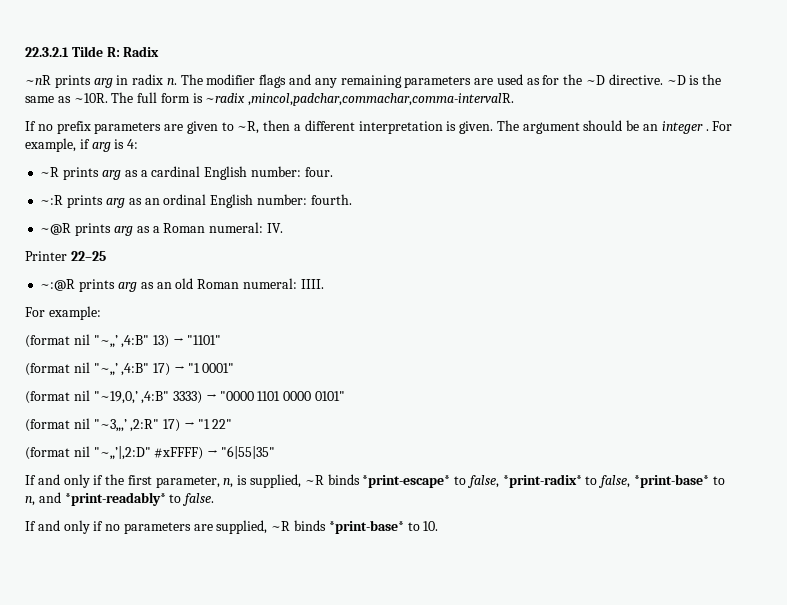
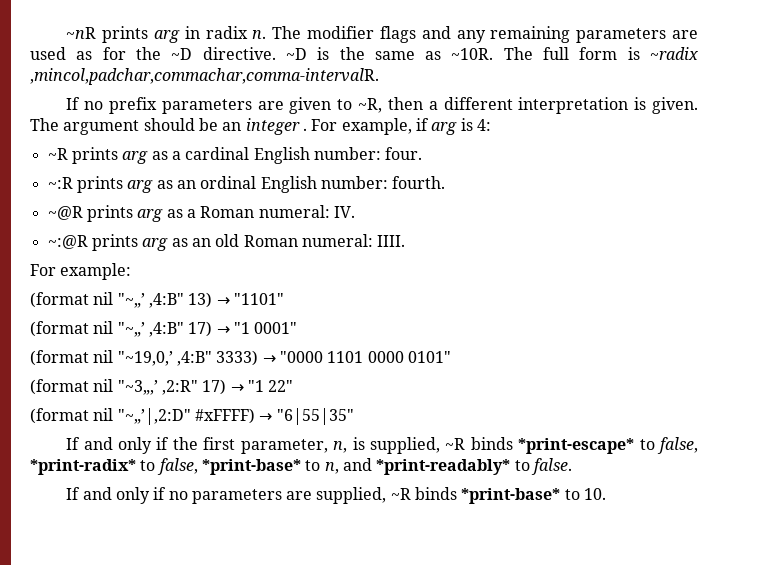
- 22.3.2.1 Tilde R: Radix
- Printer 22–25

